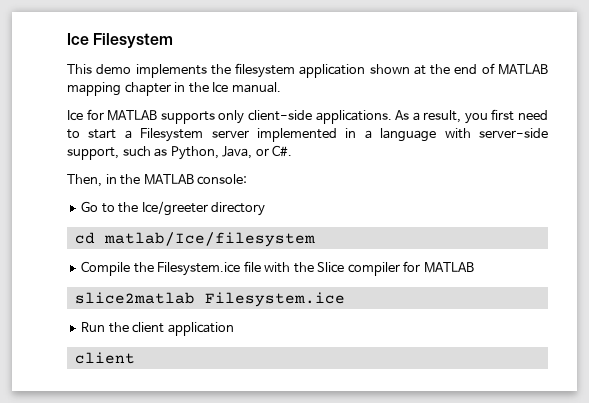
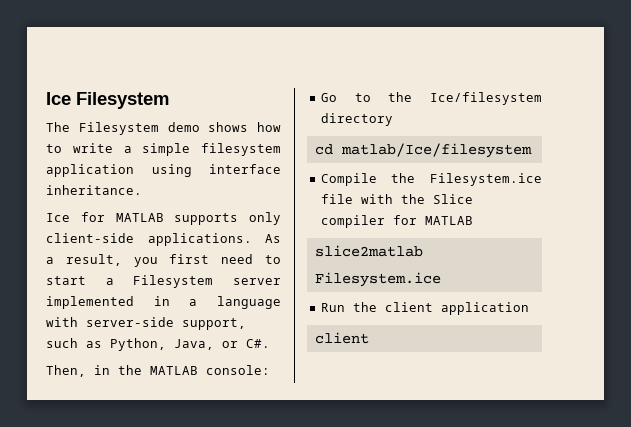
- This demo implements the filesystem application shown at the end of MATLAB mapping chapter in the Ice manual.
+ The Filesystem demo shows how to write a simple filesystem application using interface inheritance.
- Go to the Ice/greeter directory
+ Go to the Ice/filesystem directory

